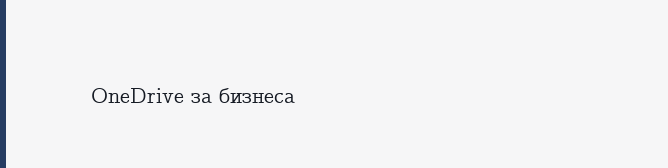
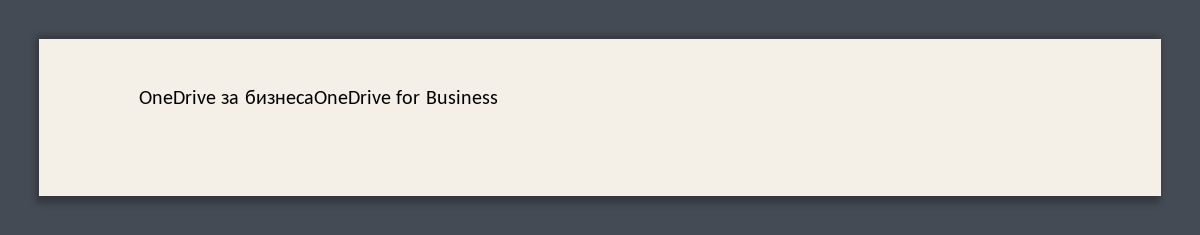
- OneDrive за бизнеса
+ OneDrive за бизнесаOneDrive for Business

